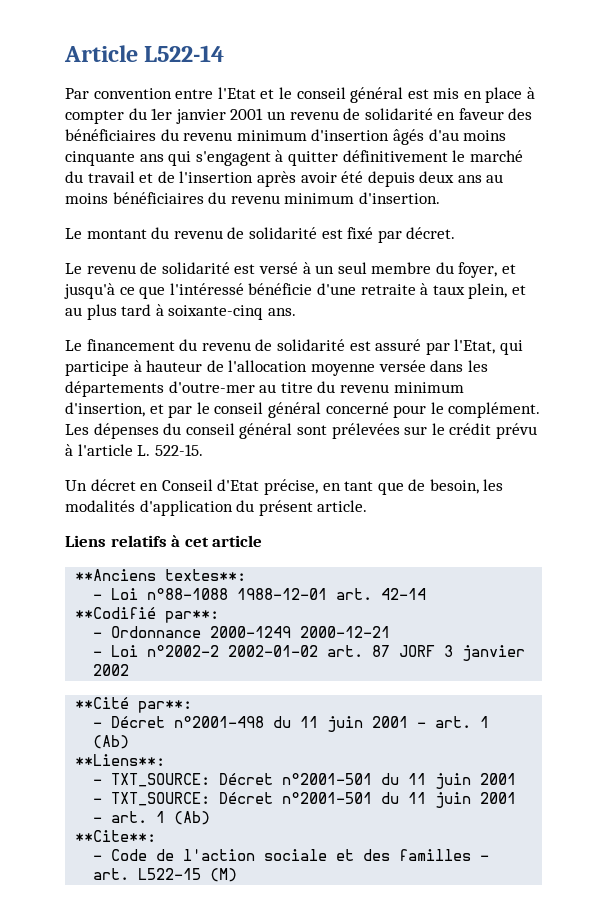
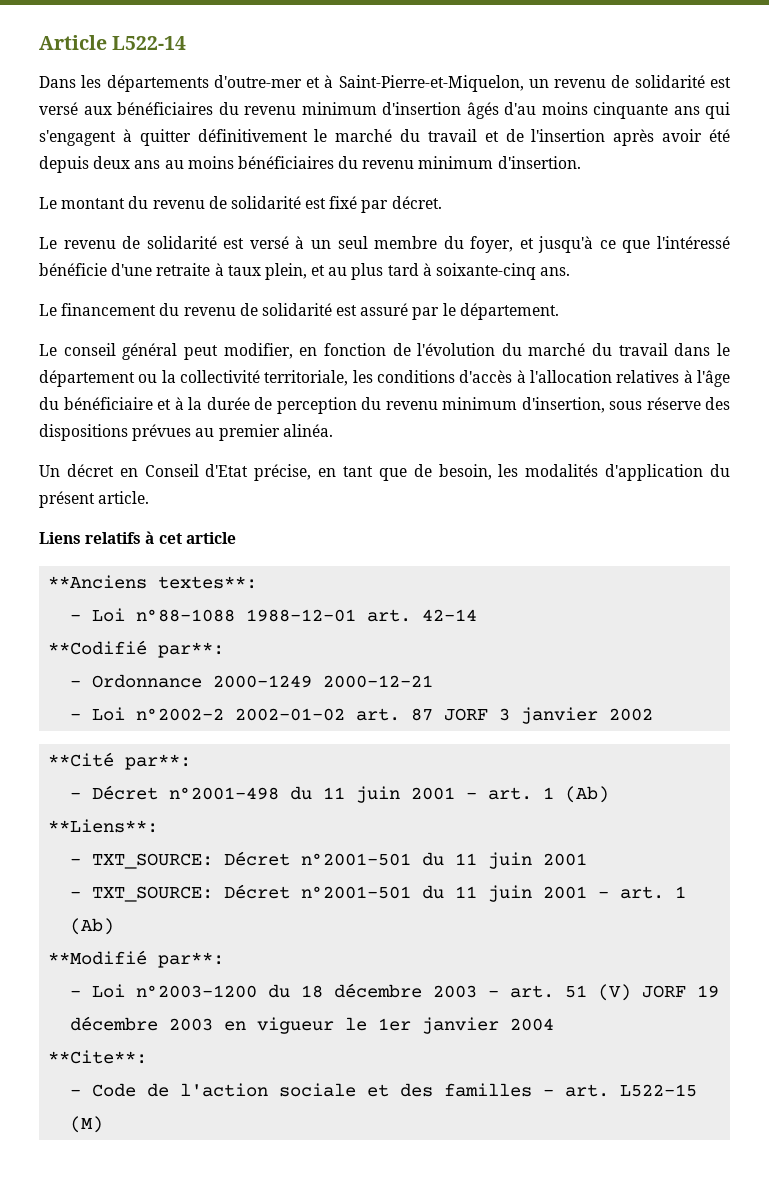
- Par convention entre l'Etat et le conseil général est mis en place à compter du 1er janvier 2001 un revenu de solidarité en faveur des bénéficiaires du revenu minimum d'insertion âgés d'au moins cinquante ans qui s'engagent à quitter définitivement le marché du travail et de l'insertion après avoir été depuis deux ans au moins bénéficiaires du revenu minimum d'insertion.
+ Dans les départements d'outre-mer et à Saint-Pierre-et-Miquelon, un revenu de solidarité est versé aux bénéficiaires du revenu minimum d'insertion âgés d'au moins cinquante ans qui s'engagent à quitter définitivement le marché du travail et de l'insertion après avoir été depuis deux ans au moins bénéficiaires du revenu minimum d'insertion.
- Le financement du revenu de solidarité est assuré par l'Etat, qui participe à hauteur de l'allocation moyenne versée dans les départements d'outre-mer au titre du revenu minimum d'insertion, et par le conseil général concerné pour le complément. Les dépenses du conseil général sont prélevées sur le crédit prévu à l'article L. 522-15.
+ Le financement du revenu de solidarité est assuré par le département.
+ Le conseil général peut modifier, en fonction de l'évolution du marché du travail dans le département ou la collectivité territoriale, les conditions d'accès à l'allocation relatives à l'âge du bénéficiaire et à la durée de perception du revenu minimum d'insertion, sous réserve des dispositions prévues au premier alinéa.
+ **Modifié par**:
+ - Loi n°2003-1200 du 18 décembre 2003 - art. 51 (V) JORF 19 décembre 2003 en vigueur le 1er janvier 2004

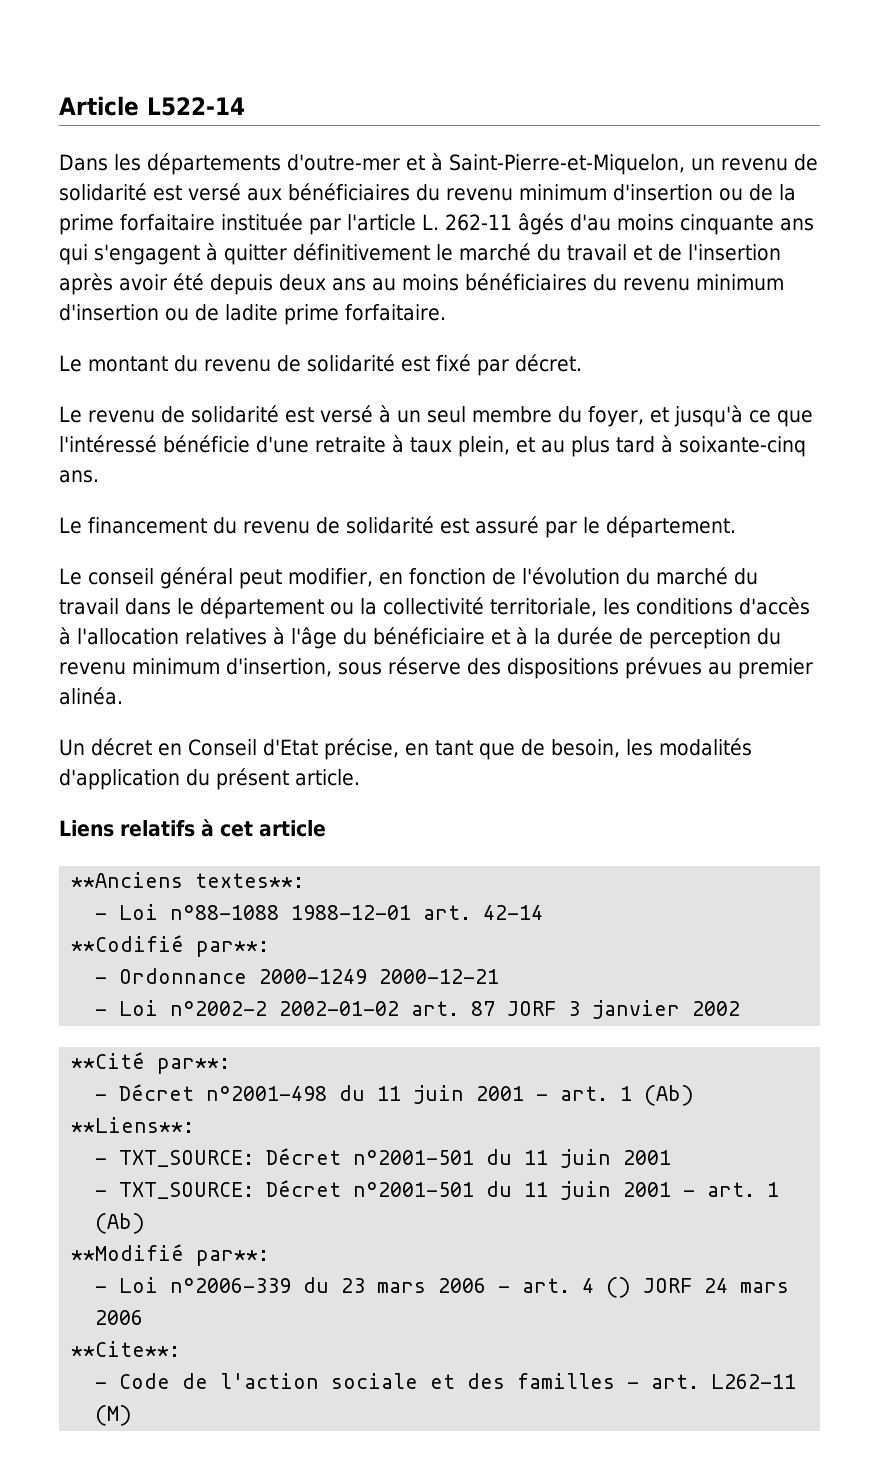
- Dans les départements d'outre-mer et à Saint-Pierre-et-Miquelon, un revenu de solidarité est versé aux bénéficiaires du revenu minimum d'insertion âgés d'au moins cinquante ans qui s'engagent à quitter définitivement le marché du travail et de l'insertion après avoir été depuis deux ans au moins bénéficiaires du revenu minimum d'insertion.
+ Dans les départements d'outre-mer et à Saint-Pierre-et-Miquelon, un revenu de solidarité est versé aux bénéficiaires du revenu minimum d'insertion ou de la prime forfaitaire instituée par l'article L. 262-11 âgés d'au moins cinquante ans qui s'engagent à quitter définitivement le marché du travail et de l'insertion après avoir été depuis deux ans au moins bénéficiaires du revenu minimum d'insertion ou de ladite prime forfaitaire.
- - Loi n°2003-1200 du 18 décembre 2003 - art. 51 (V) JORF 19 décembre 2003 en vigueur le 1er janvier 2004
+ - Loi n°2006-339 du 23 mars 2006 - art. 4 () JORF 24 mars 2006
- - Code de l'action sociale et des familles - art. L522-15 (M)
+ - Code de l'action sociale et des familles - art. L262-11 (M)

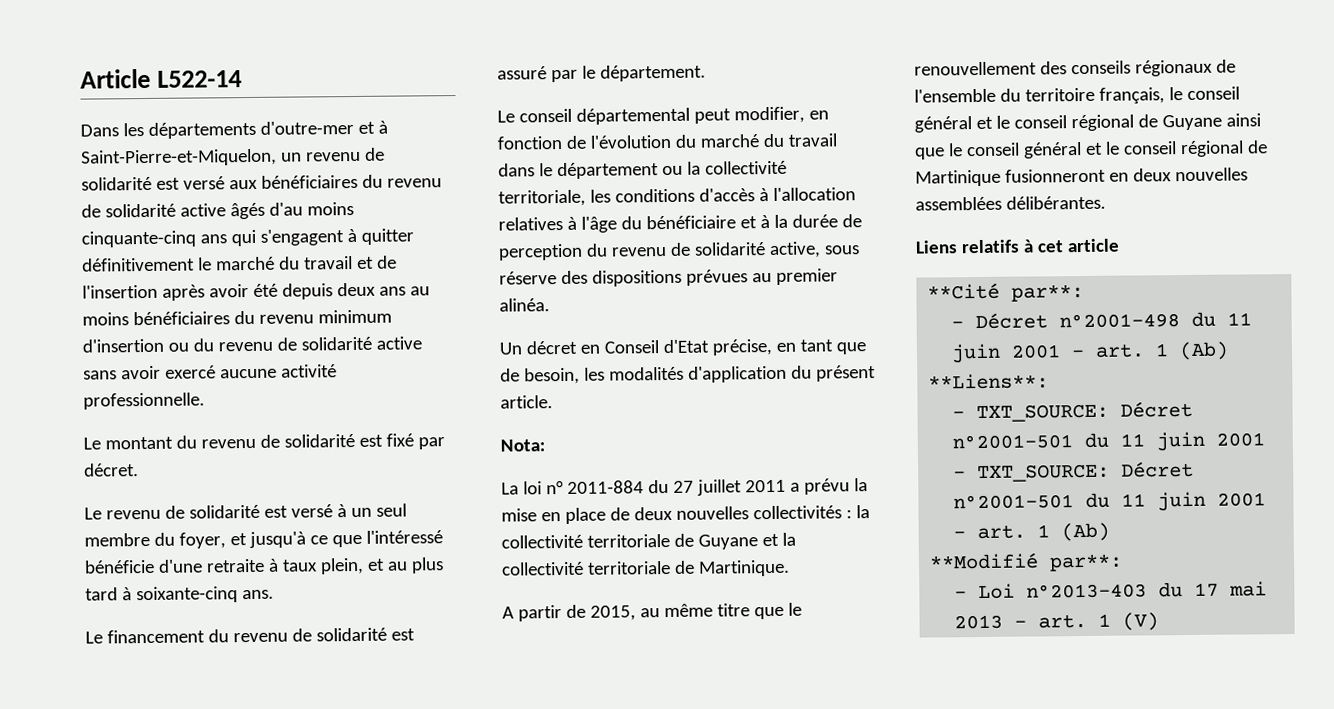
- Dans les départements d'outre-mer et à Saint-Pierre-et-Miquelon, un revenu de solidarité est versé aux bénéficiaires du revenu minimum d'insertion ou de la prime forfaitaire instituée par l'article L. 262-11 âgés d'au moins cinquante ans qui s'engagent à quitter définitivement le marché du travail et de l'insertion après avoir été depuis deux ans au moins bénéficiaires du revenu minimum d'insertion ou de ladite prime forfaitaire.
+ Dans les départements d'outre-mer et à Saint-Pierre-et-Miquelon, un revenu de solidarité est versé aux bénéficiaires du revenu de solidarité active âgés d'au moins cinquante-cinq ans qui s'engagent à quitter définitivement le marché du travail et de l'insertion après avoir été depuis deux ans au moins bénéficiaires du revenu minimum d'insertion ou du revenu de solidarité active sans avoir exercé aucune activité professionnelle.
- Le conseil général peut modifier, en fonction de l'évolution du marché du travail dans le département ou la collectivité territoriale, les conditions d'accès à l'allocation relatives à l'âge du bénéficiaire et à la durée de perception du revenu minimum d'insertion, sous réserve des dispositions prévues au premier alinéa.
+ Le conseil départemental peut modifier, en fonction de l'évolution du marché du travail dans le département ou la collectivité territoriale, les conditions d'accès à l'allocation relatives à l'âge du bénéficiaire et à la durée de perception du revenu de solidarité active, sous réserve des dispositions prévues au premier alinéa.
+ Nota:
+ La loi n° 2011-884 du 27 juillet 2011 a prévu la mise en place de deux nouvelles collectivités : la collectivité territoriale de Guyane et la collectivité territoriale de Martinique.
+ A partir de 2015, au même titre que le renouvellement des conseils régionaux de l'ensemble du territoire français, le conseil général et le conseil régional de Guyane ainsi que le conseil général et le conseil régional de Martinique fusionneront en deux nouvelles assemblées délibérantes.
- **Anciens textes**:
- - Loi n°88-1088 1988-12-01 art. 42-14
- **Codifié par**:
- - Ordonnance 2000-1249 2000-12-21
- - Loi n°2002-2 2002-01-02 art. 87 JORF 3 janvier 2002
- - Loi n°2006-339 du 23 mars 2006 - art. 4 () JORF 24 mars 2006
- **Cite**:
- - Code de l'action sociale et des familles - art. L262-11 (M)
+ - Loi n°2013-403 du 17 mai 2013 - art. 1 (V)

